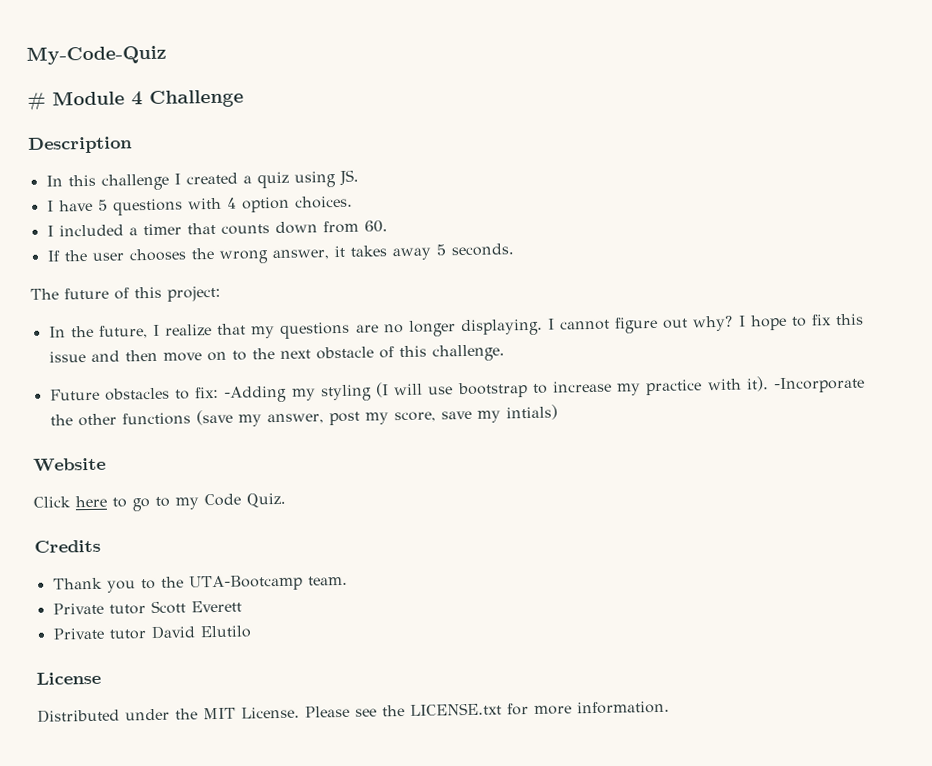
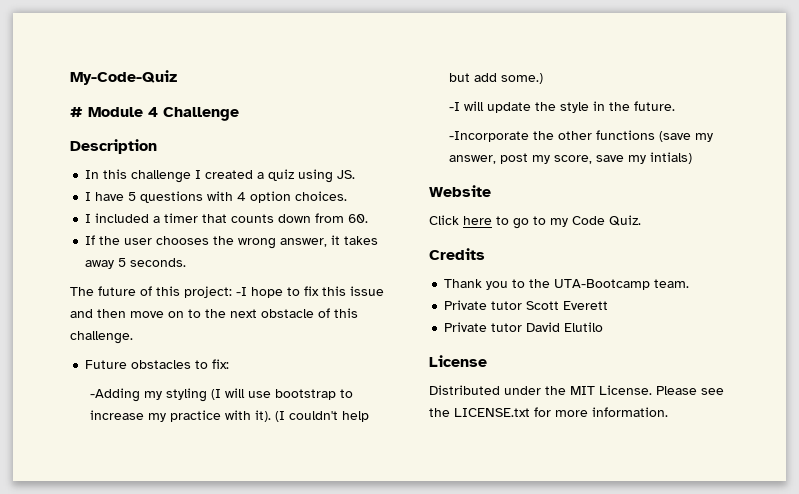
- The future of this project:
- In the future, I realize that my questions are no longer displaying. I cannot figure out why? I hope to fix this issue and then move on to the next obstacle of this challenge.
+ The future of this project: -I hope to fix this issue and then move on to the next obstacle of this challenge.
- Future obstacles to fix: -Adding my styling (I will use bootstrap to increase my practice with it). -Incorporate the other functions (save my answer, post my score, save my intials)
+ Future obstacles to fix:
+ -Adding my styling (I will use bootstrap to increase my practice with it). (I couldn't help but add some.)
+ -I will update the style in the future.
+ -Incorporate the other functions (save my answer, post my score, save my intials)

